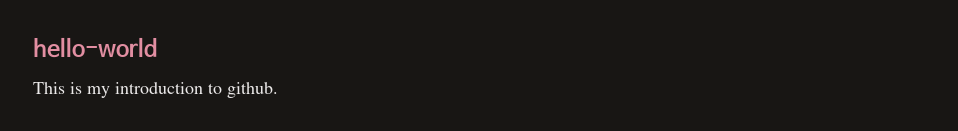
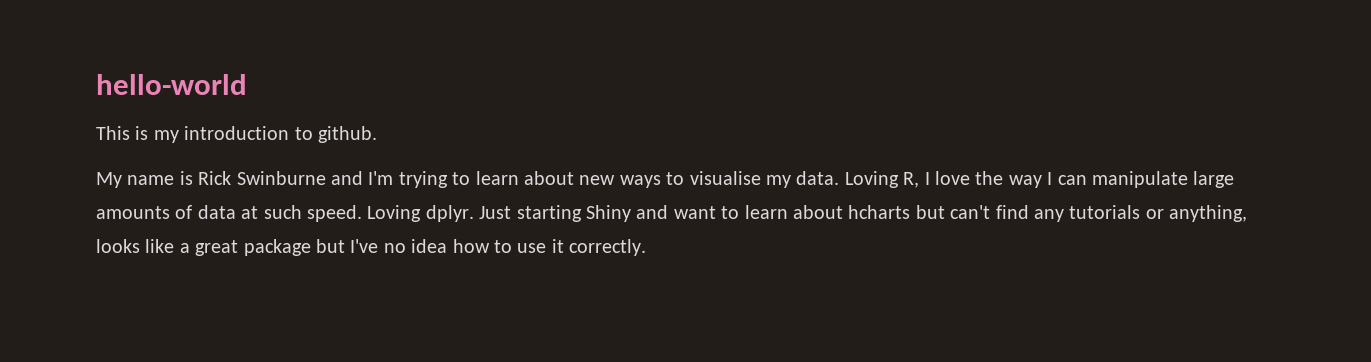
+ My name is Rick Swinburne and I'm trying to learn about new ways to visualise my data. Loving R, I love the way I can manipulate large amounts of data at such speed. Loving dplyr. Just starting Shiny and want to learn about hcharts but can't find any tutorials or anything, looks like a great package but I've no idea how to use it correctly.

